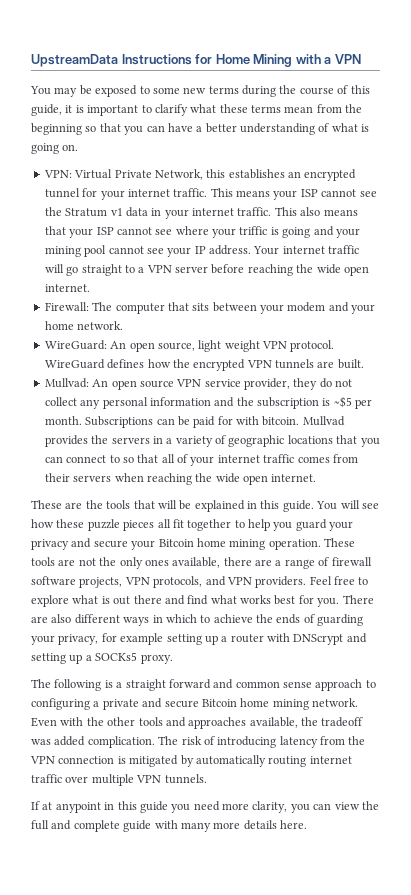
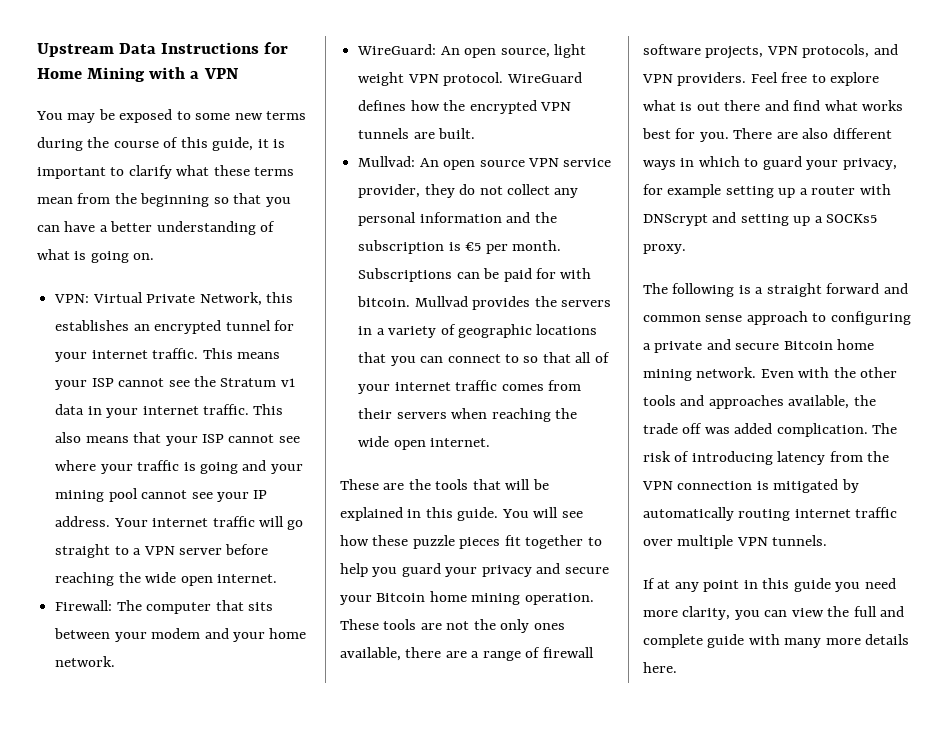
- UpstreamData Instructions for Home Mining with a VPN
+ Upstream Data Instructions for Home Mining with a VPN
- This also means that your ISP cannot see where your triffic is going and your mining pool cannot see your IP address.
+ This also means that your ISP cannot see where your traffic is going and your mining pool cannot see your IP address.
- Mullvad: An open source VPN service provider, they do not collect any personal information and the subscription is ~$5 per month.
+ Mullvad: An open source VPN service provider, they do not collect any personal information and the subscription is €5 per month.
- You will see how these puzzle pieces all fit together to help you guard your privacy and secure your Bitcoin home mining operation.
+ You will see how these puzzle pieces fit together to help you guard your privacy and secure your Bitcoin home mining operation.
- There are also different ways in which to achieve the ends of guarding your privacy, for example setting up a router with DNScrypt and setting up a SOCKs5 proxy.
+ There are also different ways in which to guard your privacy, for example setting up a router with DNScrypt and setting up a SOCKs5 proxy.
- Even with the other tools and approaches available, the tradeoff was added complication.
+ Even with the other tools and approaches available, the trade off was added complication.
- If at anypoint in this guide you need more clarity, you can view the full and complete guide with many more details here.
+ If at any point in this guide you need more clarity, you can view the full and complete guide with many more details here.

